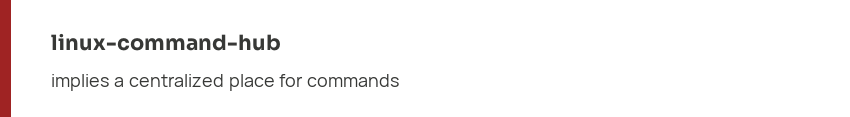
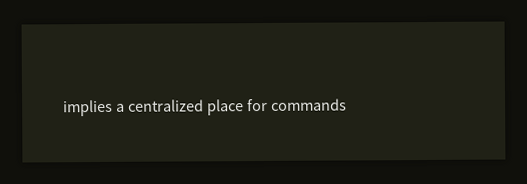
- linux-command-hub

